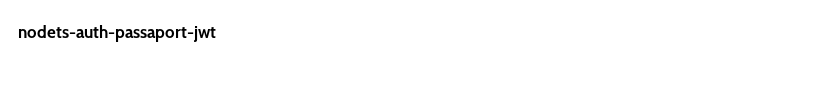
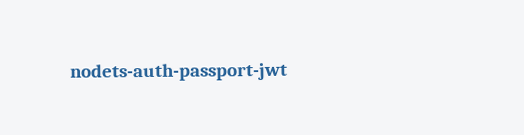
- nodets-auth-passaport-jwt
+ nodets-auth-passport-jwt

